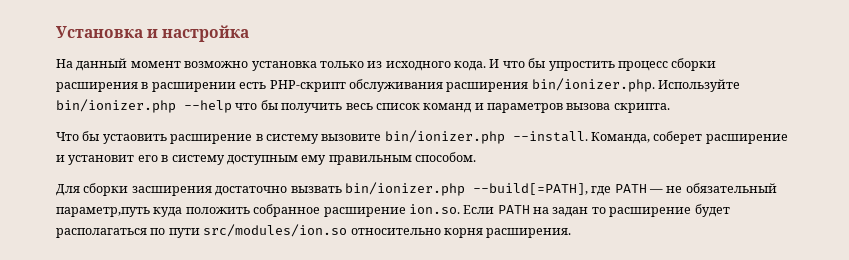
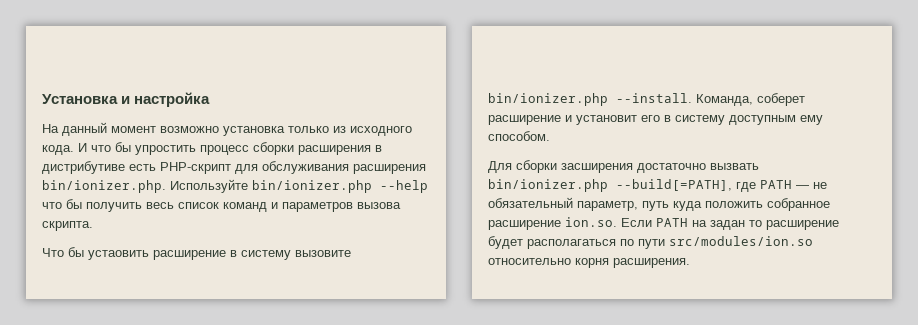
- И что бы упростить процесс сборки расширения в расширении есть PHP-скрипт обслуживания расширения bin/ionizer.php. Используйте bin/ionizer.php --help что бы получить весь список команд и параметров вызова скрипта.
+ И что бы упростить процесс сборки расширения в дистрибутиве есть PHP-скрипт для обслуживания расширения bin/ionizer.php. Используйте bin/ionizer.php --help что бы получить весь список команд и параметров вызова скрипта.
- Команда, соберет расширение и установит его в систему доступным ему правильным способом.
+ Команда, соберет расширение и установит его в систему доступным ему способом.
- Для сборки засширения достаточно вызвать bin/ionizer.php --build[=PATH], где PATH — не обязательный параметр,путь куда положить собранное расширение ion.so. Если PATH на задан то расширение будет располагаться по пути src/modules/ion.so относительно корня расширения.
+ Для сборки засширения достаточно вызвать bin/ionizer.php --build[=PATH], где PATH — не обязательный параметр, путь куда положить собранное расширение ion.so. Если PATH на задан то расширение будет располагаться по пути src/modules/ion.so относительно корня расширения.

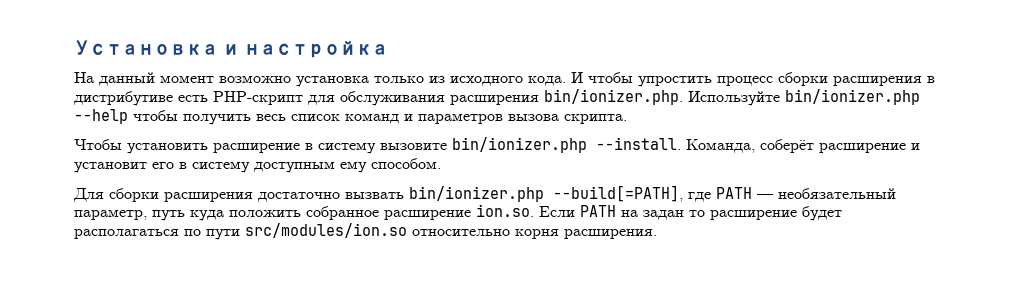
- И что бы упростить процесс сборки расширения в дистрибутиве есть PHP-скрипт для обслуживания расширения bin/ionizer.php. Используйте bin/ionizer.php --help что бы получить весь список команд и параметров вызова скрипта.
+ И чтобы упростить процесс сборки расширения в дистрибутиве есть PHP-скрипт для обслуживания расширения bin/ionizer.php. Используйте bin/ionizer.php --help чтобы получить весь список команд и параметров вызова скрипта.
- Что бы устаовить расширение в систему вызовите bin/ionizer.php --install.
+ Чтобы установить расширение в систему вызовите bin/ionizer.php --install.
- Команда, соберет расширение и установит его в систему доступным ему способом.
+ Команда, соберёт расширение и установит его в систему доступным ему способом.
- Для сборки засширения достаточно вызвать bin/ionizer.php --build[=PATH], где PATH — не обязательный параметр, путь куда положить собранное расширение ion.so. Если PATH на задан то расширение будет располагаться по пути src/modules/ion.so относительно корня расширения.
+ Для сборки расширения достаточно вызвать bin/ionizer.php --build[=PATH], где PATH — необязательный параметр, путь куда положить собранное расширение ion.so. Если PATH на задан то расширение будет располагаться по пути src/modules/ion.so относительно корня расширения.

